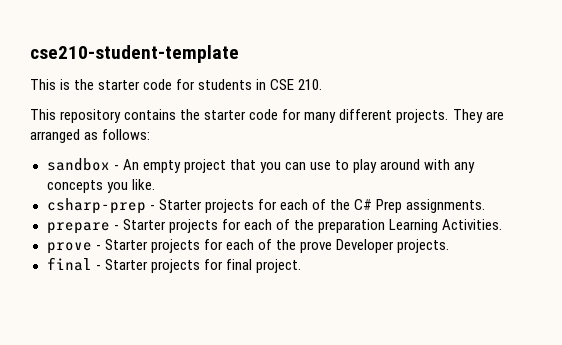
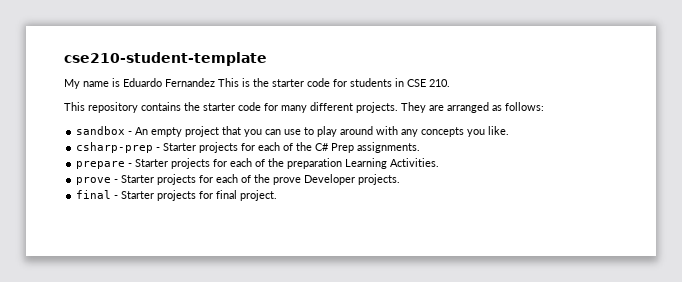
- This is the starter code for students in CSE 210.
+ My name is Eduardo Fernandez This is the starter code for students in CSE 210.

